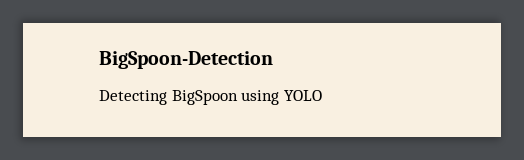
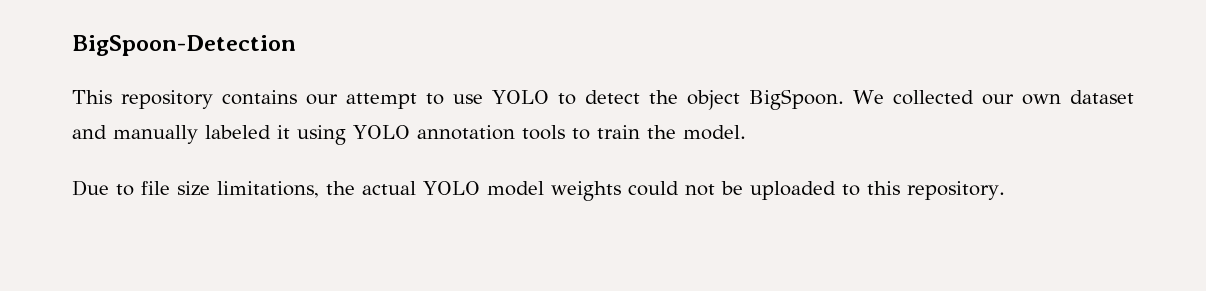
- Detecting BigSpoon using YOLO
+ This repository contains our attempt to use YOLO to detect the object BigSpoon. We collected our own dataset and manually labeled it using YOLO annotation tools to train the model.
+ Due to file size limitations, the actual YOLO model weights could not be uploaded to this repository.

